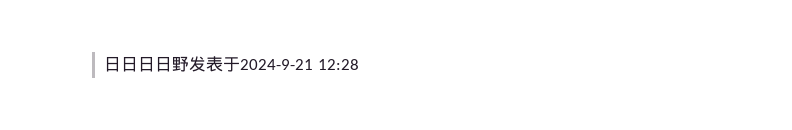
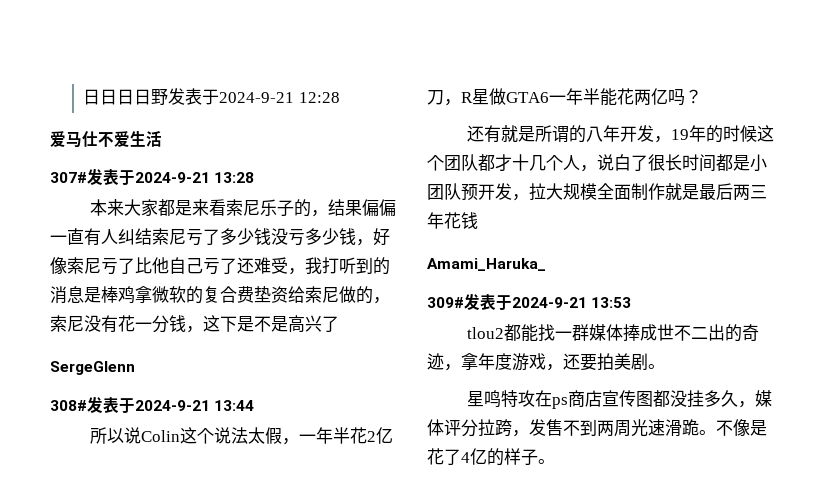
+ 爱马仕不爱生活
+ 307#发表于2024-9-21 13:28
+ 本来大家都是来看索尼乐子的，结果偏偏一直有人纠结索尼亏了多少钱没亏多少钱，好像索尼亏了比他自己亏了还难受，我打听到的消息是棒鸡拿微软的复合费垫资给索尼做的，索尼没有花一分钱，这下是不是高兴了
+ SergeGlenn
+ 308#发表于2024-9-21 13:44
+ 所以说Colin这个说法太假，一年半花2亿刀，R星做GTA6一年半能花两亿吗？
+ 还有就是所谓的八年开发，19年的时候这个团队都才十几个人，说白了很长时间都是小团队预开发，拉大规模全面制作就是最后两三年花钱
+ Amami_Haruka_
+ 309#发表于2024-9-21 13:53
+ tlou2都能找一群媒体捧成世不二出的奇迹，拿年度游戏，还要拍美剧。
+ 星鸣特攻在ps商店宣传图都没挂多久，媒体评分拉跨，发售不到两周光速滑跪。不像是花了4亿的样子。

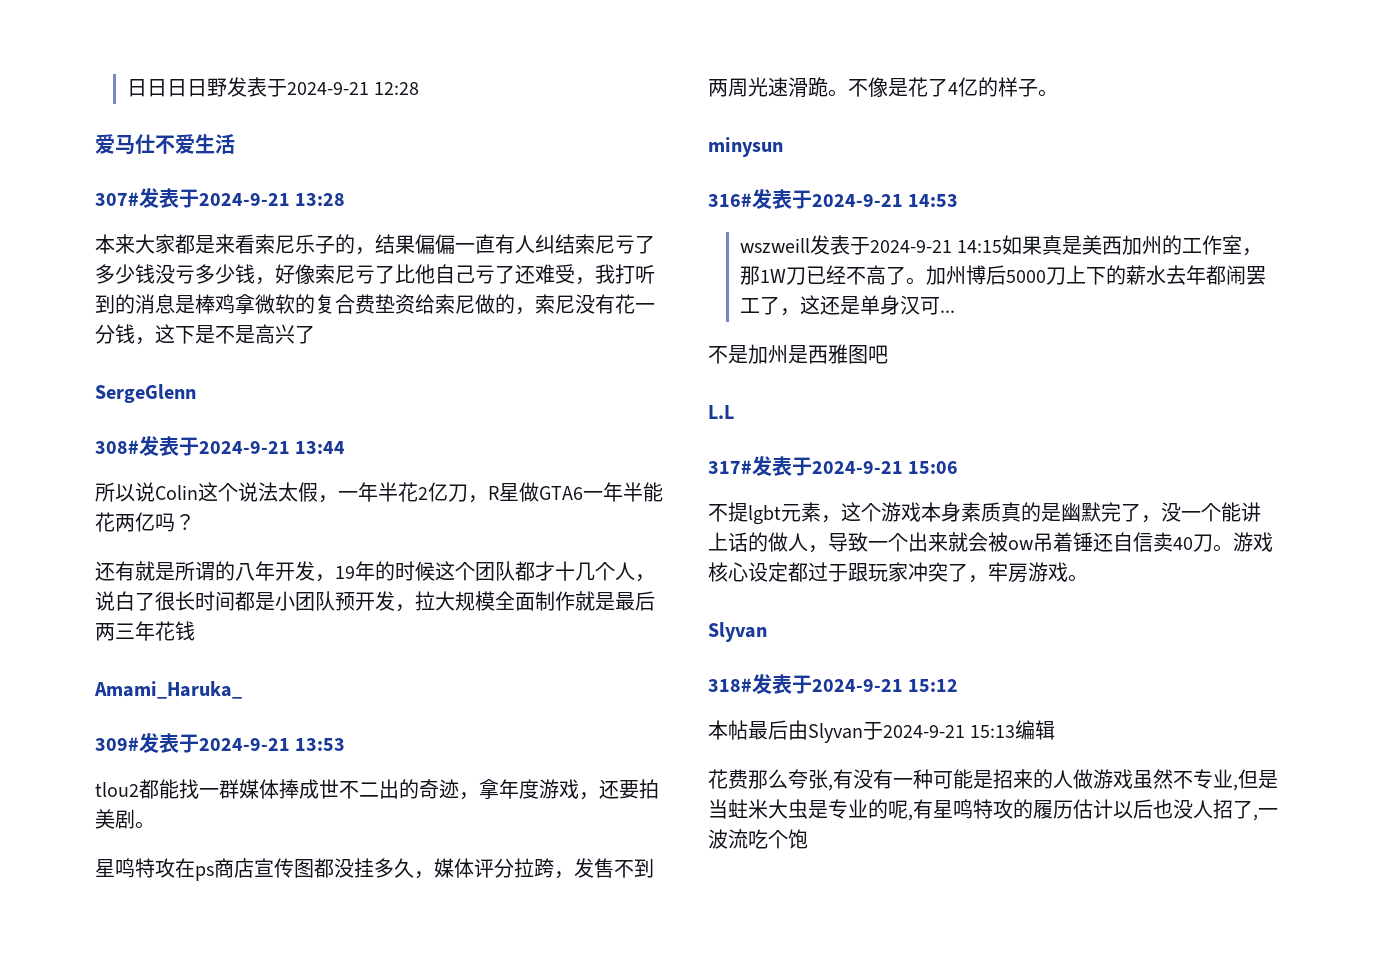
+ minysun
+ 316#发表于2024-9-21 14:53
+ wszweill发表于2024-9-21 14:15如果真是美西加州的工作室，那1W刀已经不高了。加州博后5000刀上下的薪水去年都闹罢工了，这还是单身汉可...
+ 不是加州是西雅图吧
+ L.L
+ 317#发表于2024-9-21 15:06
+ 不提lgbt元素，这个游戏本身素质真的是幽默完了，没一个能讲上话的做人，导致一个出来就会被ow吊着锤还自信卖40刀。游戏核心设定都过于跟玩家冲突了，牢房游戏。
+ Slyvan
+ 318#发表于2024-9-21 15:12
+ 本帖最后由Slyvan于2024-9-21 15:13编辑
+ 花费那么夸张,有没有一种可能是招来的人做游戏虽然不专业,但是当蛀米大虫是专业的呢,有星鸣特攻的履历估计以后也没人招了,一波流吃个饱

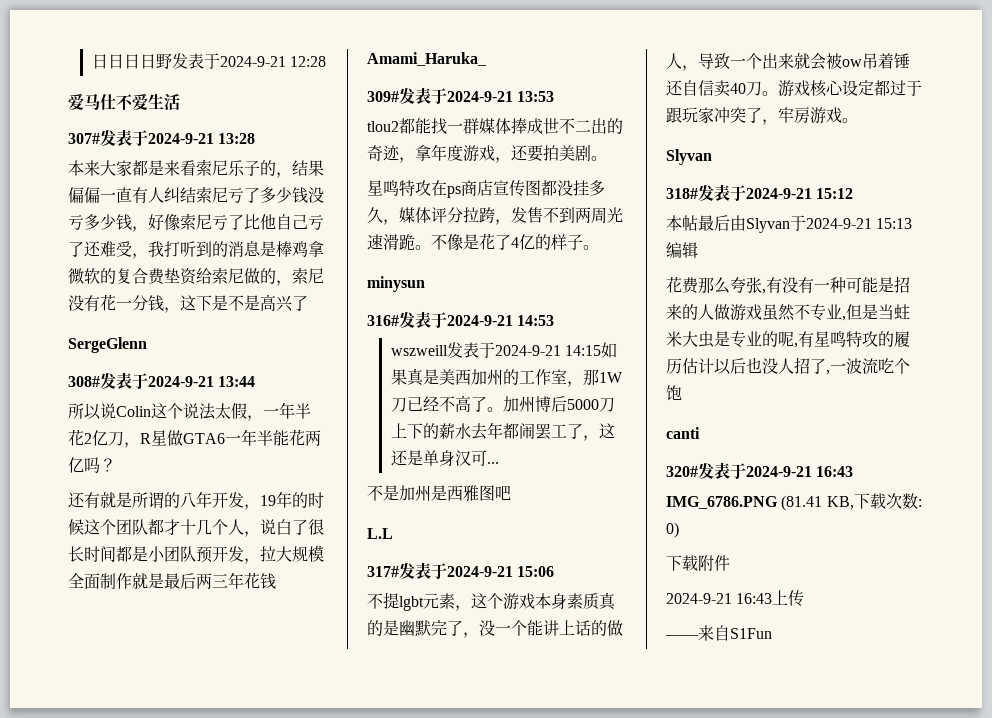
+ canti
+ 320#发表于2024-9-21 16:43
+ IMG_6786.PNG (81.41 KB,下载次数: 0)
+ 下载附件
+ 2024-9-21 16:43上传
+ ——来自S1Fun

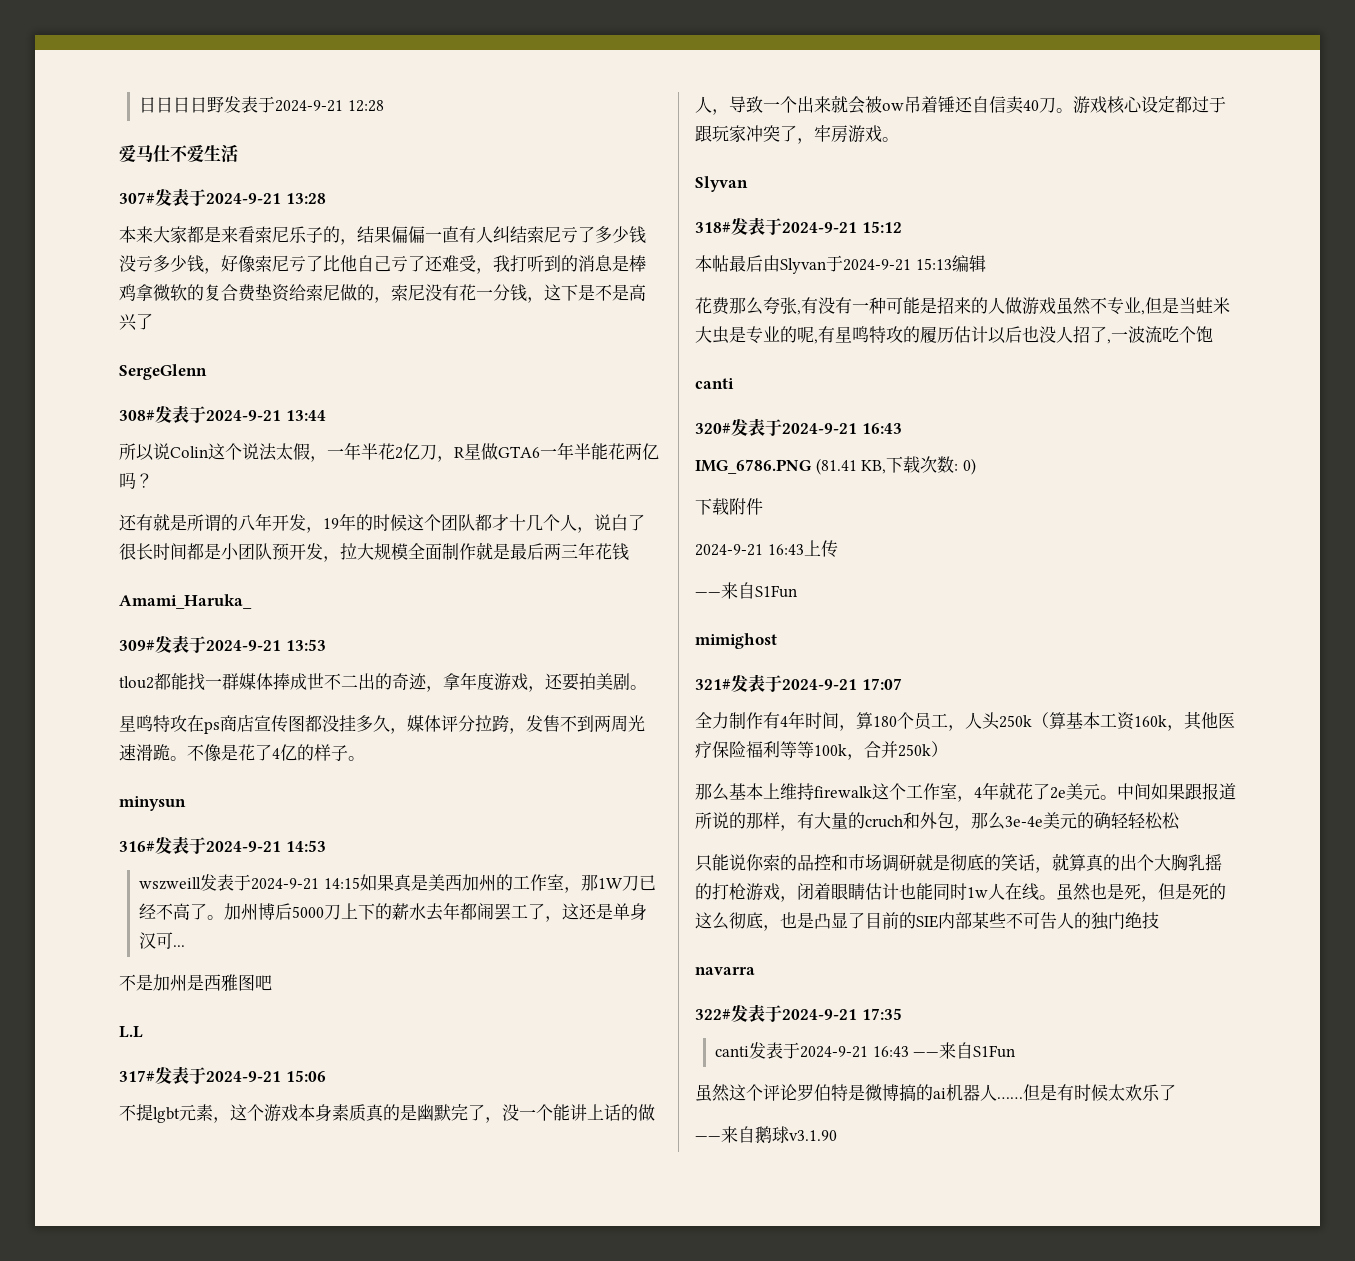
+ mimighost
+ 321#发表于2024-9-21 17:07
+ 全力制作有4年时间，算180个员工，人头250k（算基本工资160k，其他医疗保险福利等等100k，合并250k）
+ 那么基本上维持firewalk这个工作室，4年就花了2e美元。中间如果跟报道所说的那样，有大量的cruch和外包，那么3e-4e美元的确轻轻松松
+ 只能说你索的品控和市场调研就是彻底的笑话，就算真的出个大胸乳摇的打枪游戏，闭着眼睛估计也能同时1w人在线。虽然也是死，但是死的这么彻底，也是凸显了目前的SIE内部某些不可告人的独门绝技
+ navarra
+ 322#发表于2024-9-21 17:35
+ canti发表于2024-9-21 16:43 ——来自S1Fun
+ 虽然这个评论罗伯特是微博搞的ai机器人……但是有时候太欢乐了
+ ——来自鹅球v3.1.90

